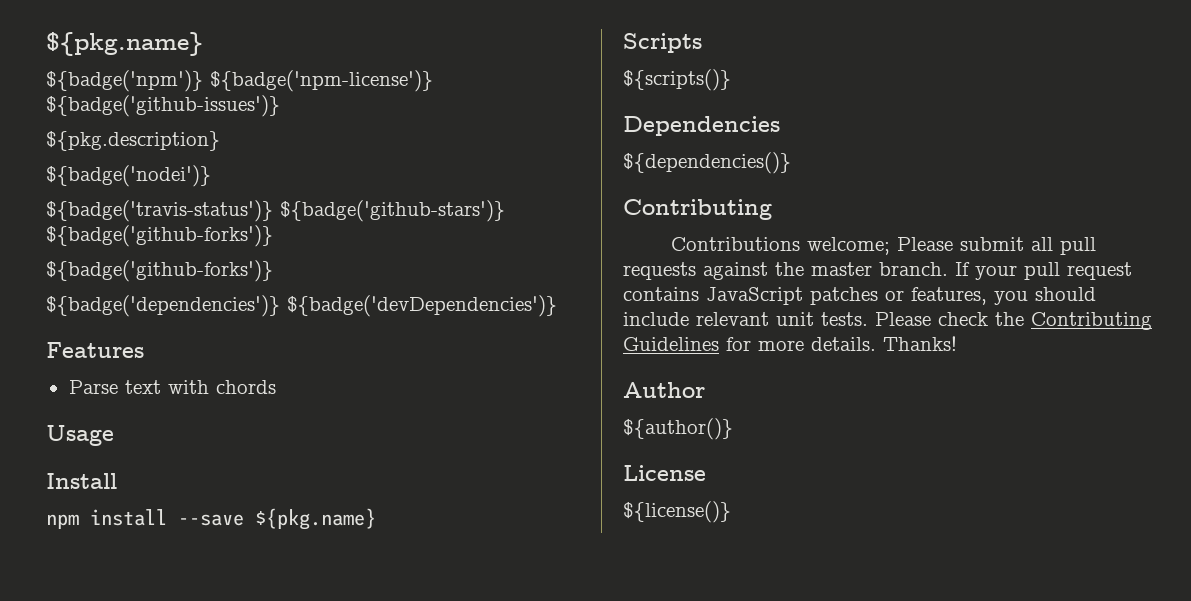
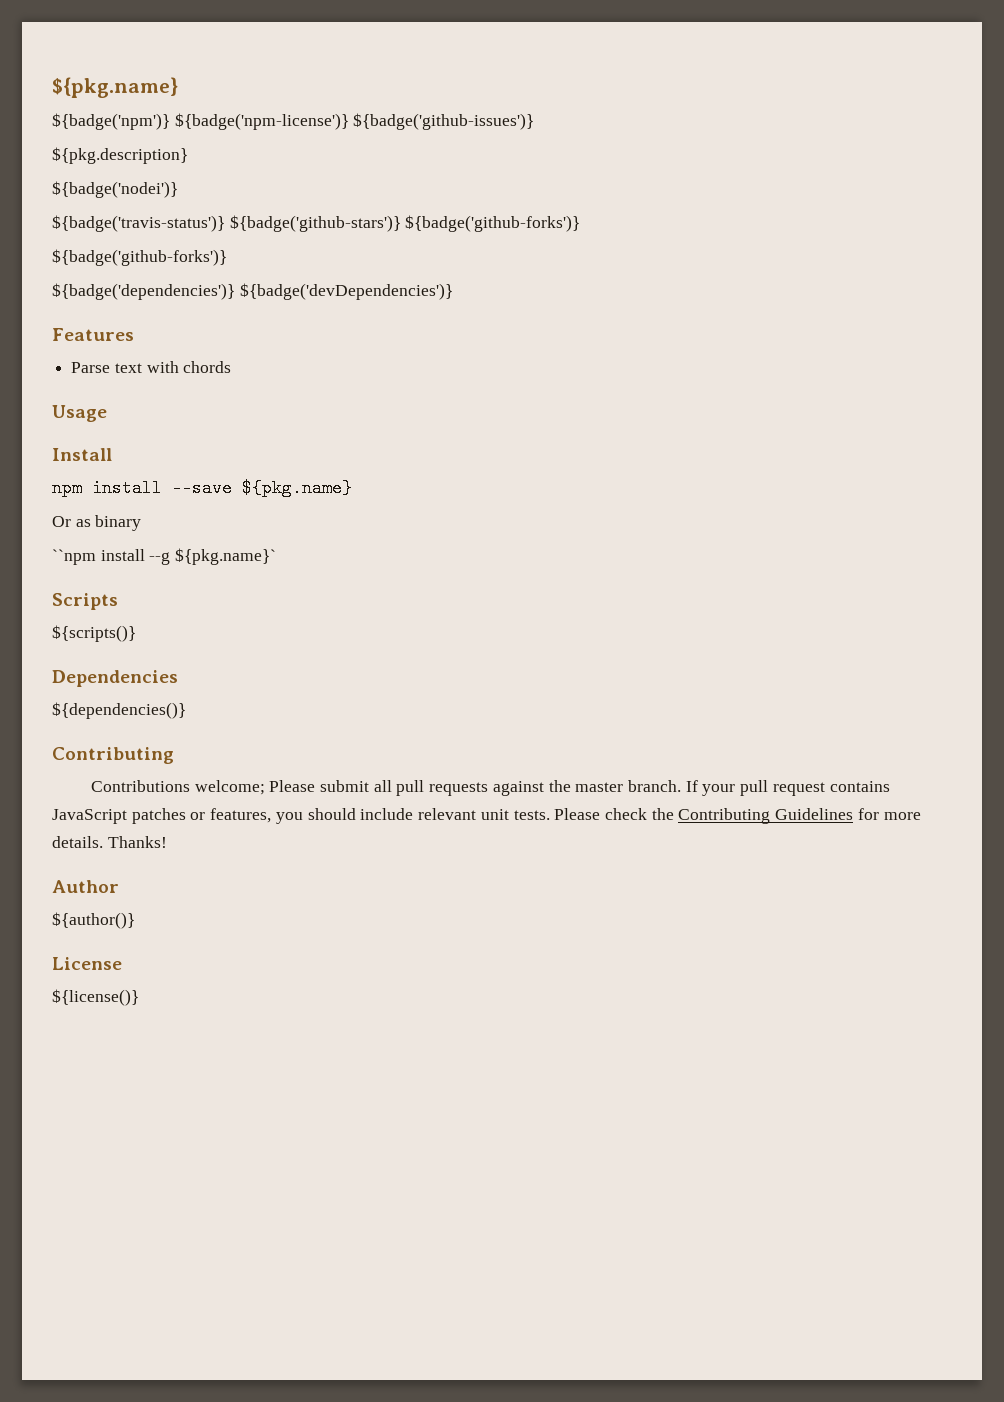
+ Or as binary
+ ``npm install --g ${pkg.name}`

